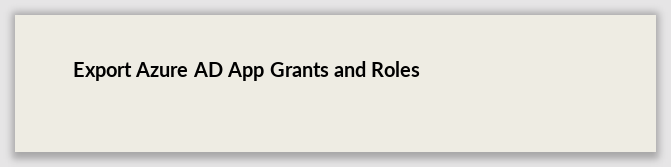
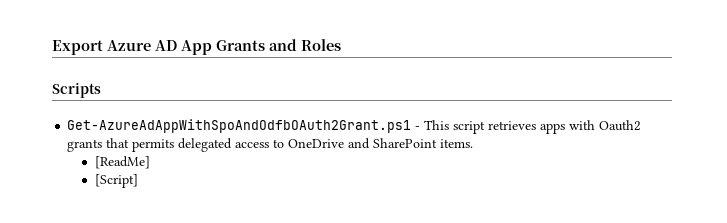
+ Scripts
+ Get-AzureAdAppWithSpoAndOdfbOAuth2Grant.ps1 - This script retrieves apps with Oauth2 grants that permits delegated access to OneDrive and SharePoint items.
+ [ReadMe]
+ [Script]

